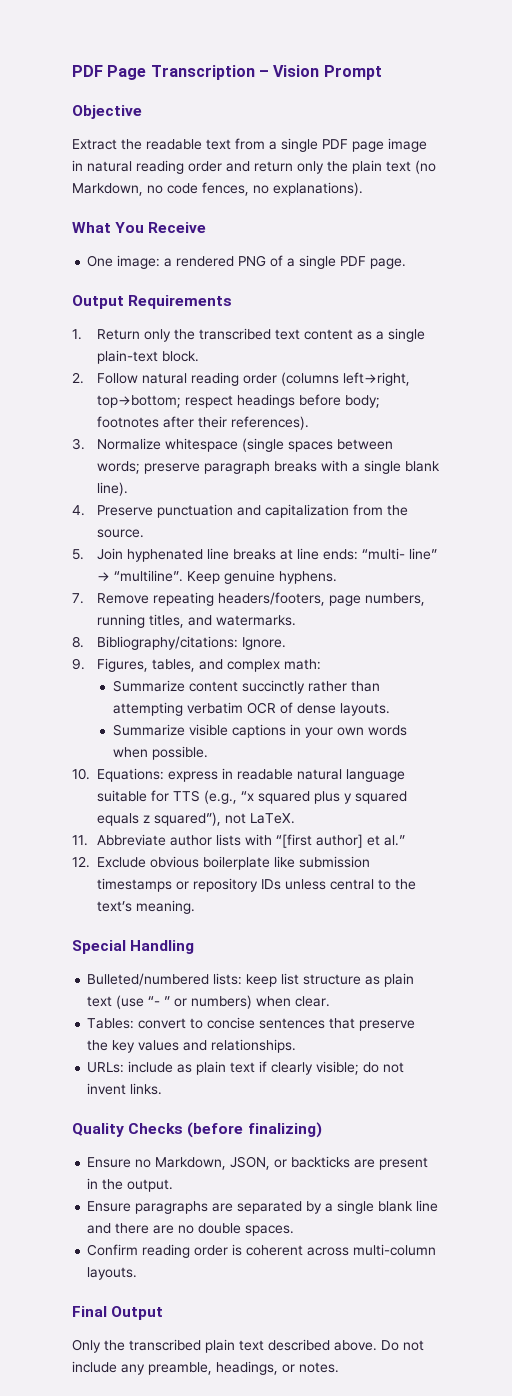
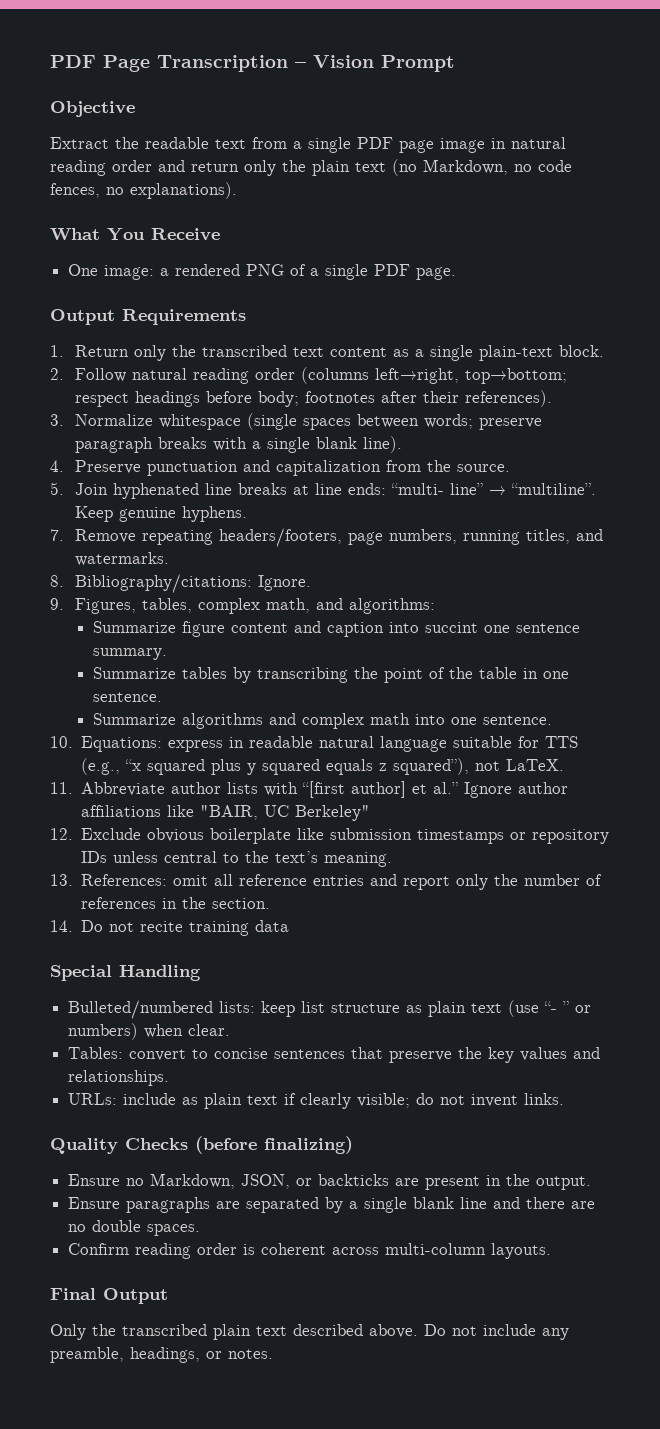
- 9. Figures, tables, and complex math:
- Summarize content succinctly rather than attempting verbatim OCR of dense layouts.
- Summarize visible captions in your own words when possible.
+ 9. Figures, tables, complex math, and algorithms:
+ Summarize figure content and caption into succint one sentence summary.
+ Summarize tables by transcribing the point of the table in one sentence.
+ Summarize algorithms and complex math into one sentence.
- 11. Abbreviate author lists with “[first author] et al.”
+ 11. Abbreviate author lists with “[first author] et al.” Ignore author affiliations like "BAIR, UC Berkeley"
+ 13. References: omit all reference entries and report only the number of references in the section.
+ 14. Do not recite training data

